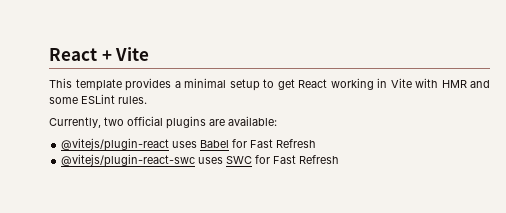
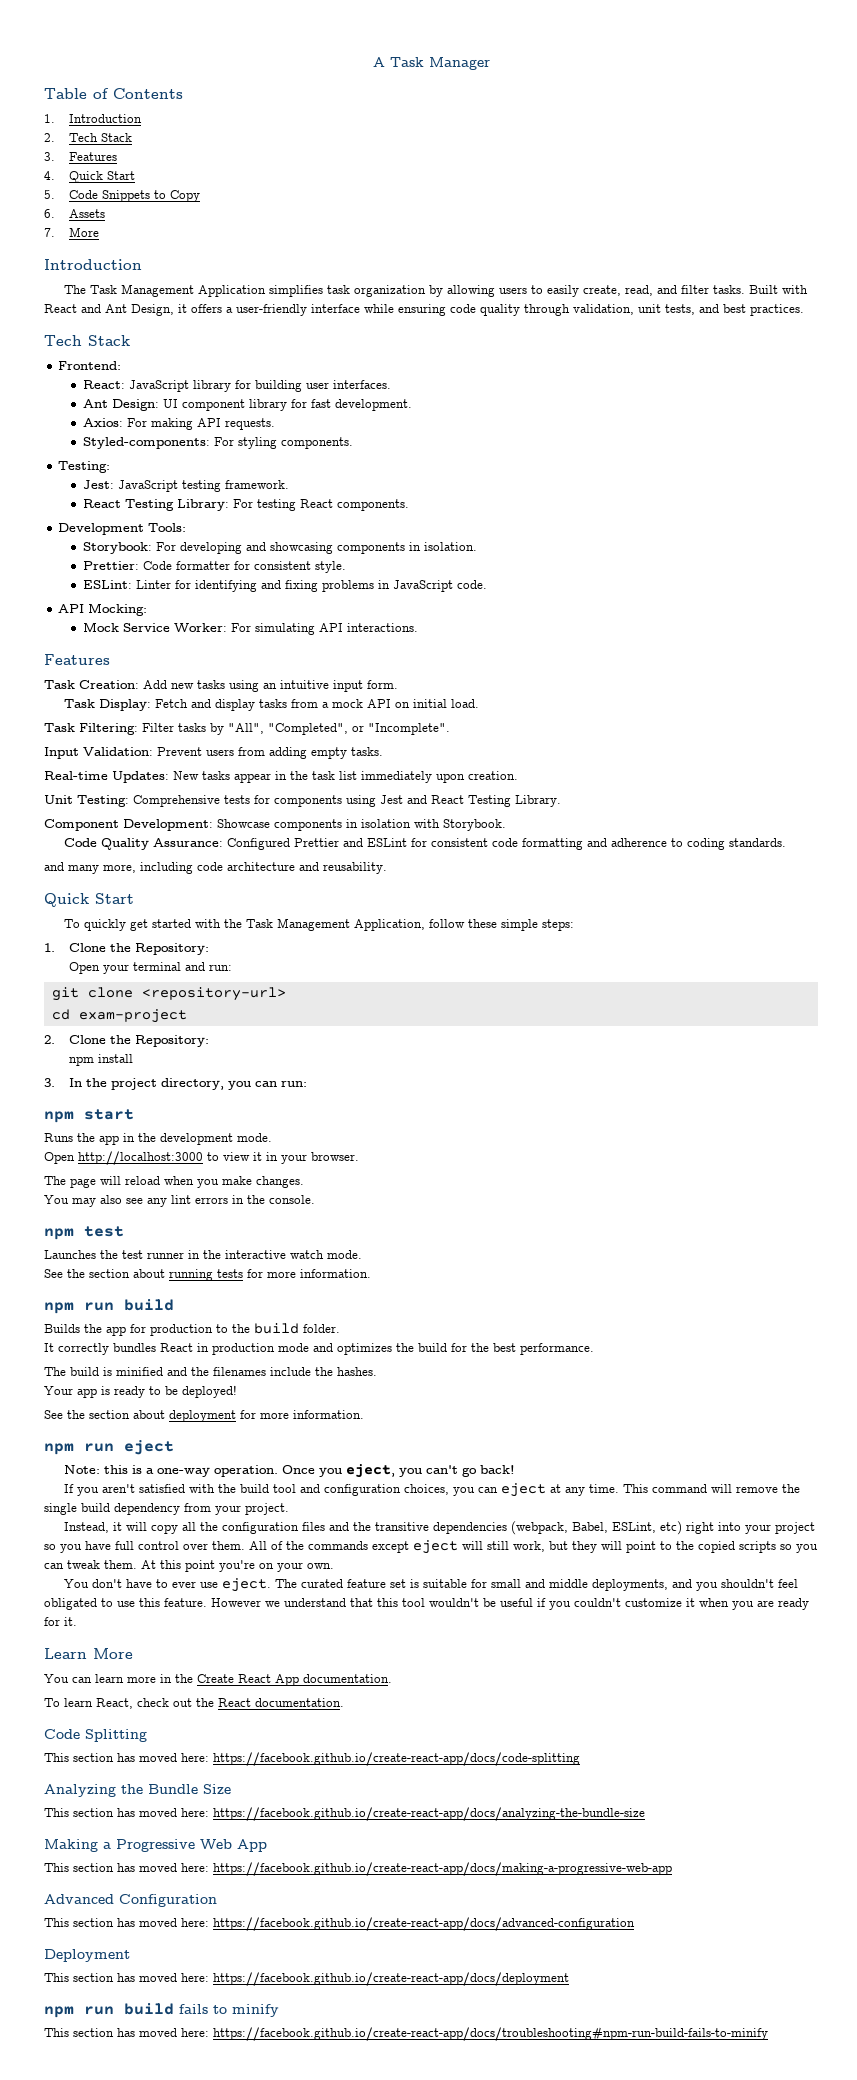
- React + Vite
- This template provides a minimal setup to get React working in Vite with HMR and some ESLint rules.
- Currently, two official plugins are available:
- @vitejs/plugin-react uses Babel for Fast Refresh
- @vitejs/plugin-react-swc uses SWC for Fast Refresh
+ A Task Manager
+ Table of Contents
+ 1. Introduction
+ 2. Tech Stack
+ 3. Features
+ 4. Quick Start
+ 5. Code Snippets to Copy
+ 6. Assets
+ 7. More
+ Introduction
+ The Task Management Application simplifies task organization by allowing users to easily create, read, and filter tasks. Built with React and Ant Design, it offers a user-friendly interface while ensuring code quality through validation, unit tests, and best practices.
+ Tech Stack
+ Frontend:
+ React: JavaScript library for building user interfaces.
+ Ant Design: UI component library for fast development.
+ Axios: For making API requests.
+ Styled-components: For styling components.
+ Testing:
+ Jest: JavaScript testing framework.
+ React Testing Library: For testing React components.
+ Development Tools:
+ Storybook: For developing and showcasing components in isolation.
+ Prettier: Code formatter for consistent style.
+ ESLint: Linter for identifying and fixing problems in JavaScript code.
+ API Mocking:
+ Mock Service Worker: For simulating API interactions.
+ Features
+ Task Creation: Add new tasks using an intuitive input form.
+ Task Display: Fetch and display tasks from a mock API on initial load.
+ Task Filtering: Filter tasks by "All", "Completed", or "Incomplete".
+ Input Validation: Prevent users from adding empty tasks.
+ Real-time Updates: New tasks appear in the task list immediately upon creation.
+ Unit Testing: Comprehensive tests for components using Jest and React Testing Library.
+ Component Development: Showcase components in isolation with Storybook.
+ Code Quality Assurance: Configured Prettier and ESLint for consistent code formatting and adherence to coding standards.
+ and many more, including code architecture and reusability.
+ Quick Start
+ To quickly get started with the Task Management Application, follow these simple steps:
+ 1. Clone the Repository:
+ Open your terminal and run:
+ git clone <repository-url>
+ cd exam-project
+ 2. Clone the Repository:
+ npm install
+ 3. In the project directory, you can run:
+ npm start
+ Runs the app in the development mode.
+ Open http://localhost:3000 to view it in your browser.
+ The page will reload when you make changes.
+ You may also see any lint errors in the console.
+ npm test
+ Launches the test runner in the interactive watch mode.
+ See the section about running tests for more information.
+ npm run build
+ Builds the app for production to the build folder.
+ It correctly bundles React in production mode and optimizes the build for the best performance.
+ The build is minified and the filenames include the hashes.
+ Your app is ready to be deployed!
+ See the section about deployment for more information.
+ npm run eject
+ Note: this is a one-way operation. Once you eject, you can't go back!
+ If you aren't satisfied with the build tool and configuration choices, you can eject at any time. This command will remove the single build dependency from your project.
+ Instead, it will copy all the configuration files and the transitive dependencies (webpack, Babel, ESLint, etc) right into your project so you have full control over them. All of the commands except eject will still work, but they will point to the copied scripts so you can tweak them. At this point you're on your own.
+ You don't have to ever use eject. The curated feature set is suitable for small and middle deployments, and you shouldn't feel obligated to use this feature. However we understand that this tool wouldn't be useful if you couldn't customize it when you are ready for it.
+ Learn More
+ You can learn more in the Create React App documentation.
+ To learn React, check out the React documentation.
+ Code Splitting
+ This section has moved here: https://facebook.github.io/create-react-app/docs/code-splitting
+ Analyzing the Bundle Size
+ This section has moved here: https://facebook.github.io/create-react-app/docs/analyzing-the-bundle-size
+ Making a Progressive Web App
+ This section has moved here: https://facebook.github.io/create-react-app/docs/making-a-progressive-web-app
+ Advanced Configuration
+ This section has moved here: https://facebook.github.io/create-react-app/docs/advanced-configuration
+ Deployment
+ This section has moved here: https://facebook.github.io/create-react-app/docs/deployment
+ npm run build fails to minify
+ This section has moved here: https://facebook.github.io/create-react-app/docs/troubleshooting#npm-run-build-fails-to-minify

